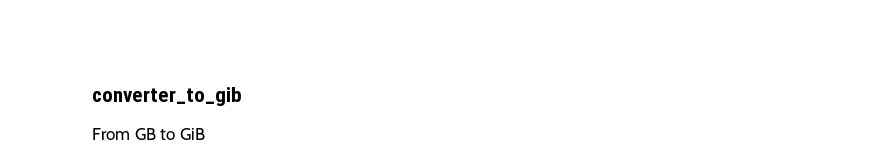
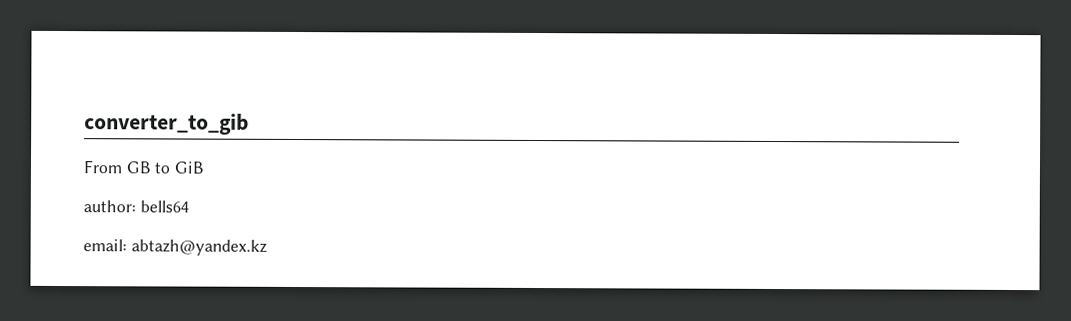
+ author: bells64
+ email: abtazh@yandex.kz

